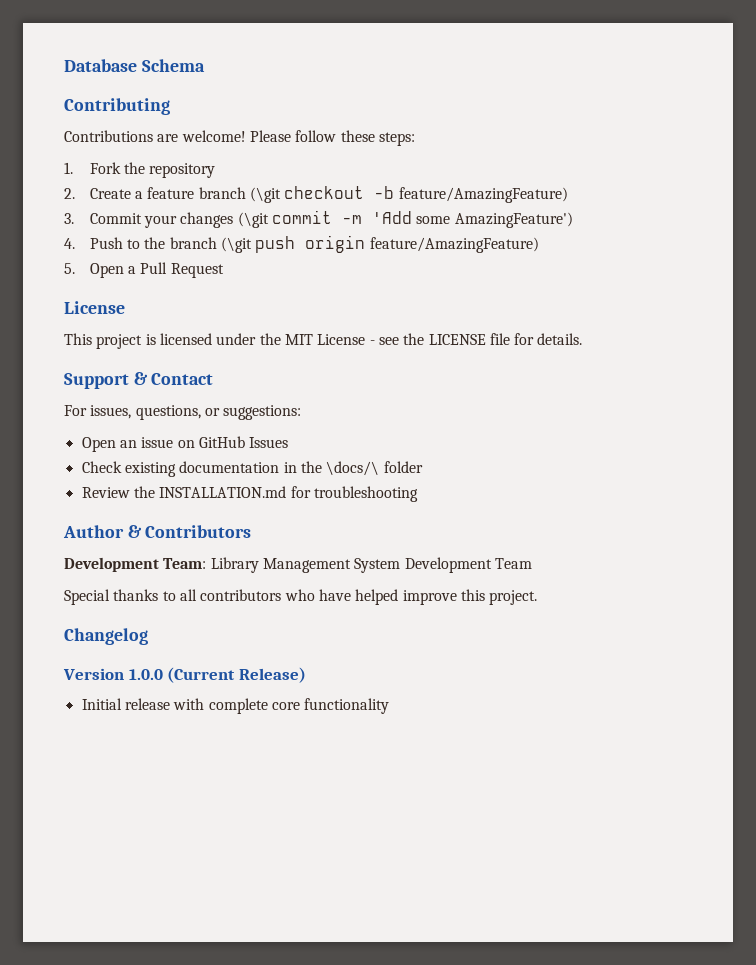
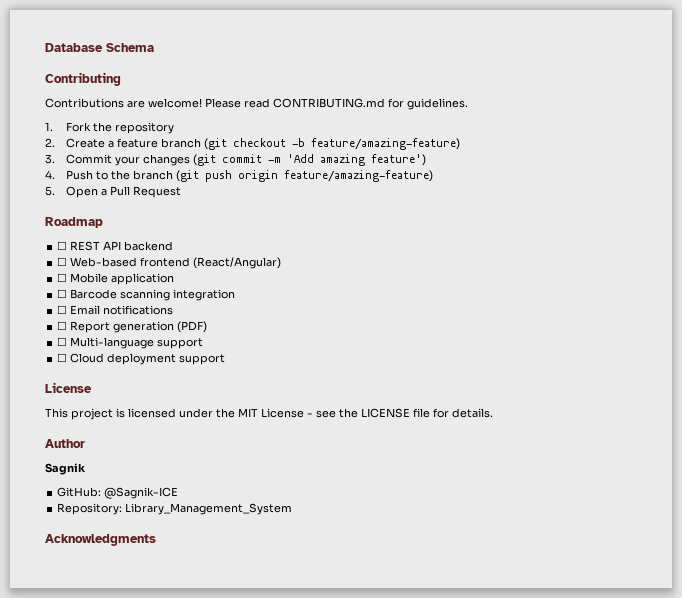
- Please follow these steps:
+ Please read CONTRIBUTING.md for guidelines.
- 2. Create a feature branch (\git checkout -b feature/AmazingFeature)
+ 2. Create a feature branch (git checkout -b feature/amazing-feature)
- 3. Commit your changes (\git commit -m 'Add some AmazingFeature')
+ 3. Commit your changes (git commit -m 'Add amazing feature')
- 4. Push to the branch (\git push origin feature/AmazingFeature)
+ 4. Push to the branch (git push origin feature/amazing-feature)
+ Roadmap
+ ☐ REST API backend
+ ☐ Web-based frontend (React/Angular)
+ ☐ Mobile application
+ ☐ Barcode scanning integration
+ ☐ Email notifications
+ ☐ Report generation (PDF)
+ ☐ Multi-language support
+ ☐ Cloud deployment support
- Support & Contact
- For issues, questions, or suggestions:
- Open an issue on GitHub Issues
- Check existing documentation in the \docs/\ folder
- Review the INSTALLATION.md for troubleshooting
- Author & Contributors
- Development Team: Library Management System Development Team
- Special thanks to all contributors who have helped improve this project.
- Changelog
- Version 1.0.0 (Current Release)
- Initial release with complete core functionality
+ Author
+ Sagnik
+ GitHub: @Sagnik-ICE
+ Repository: Library_Management_System
+ Acknowledgments

